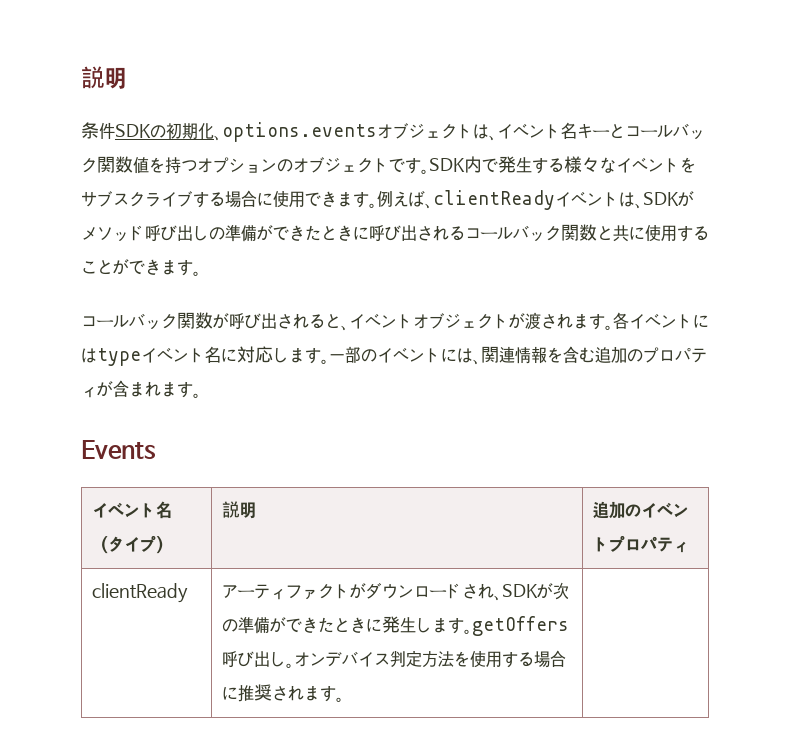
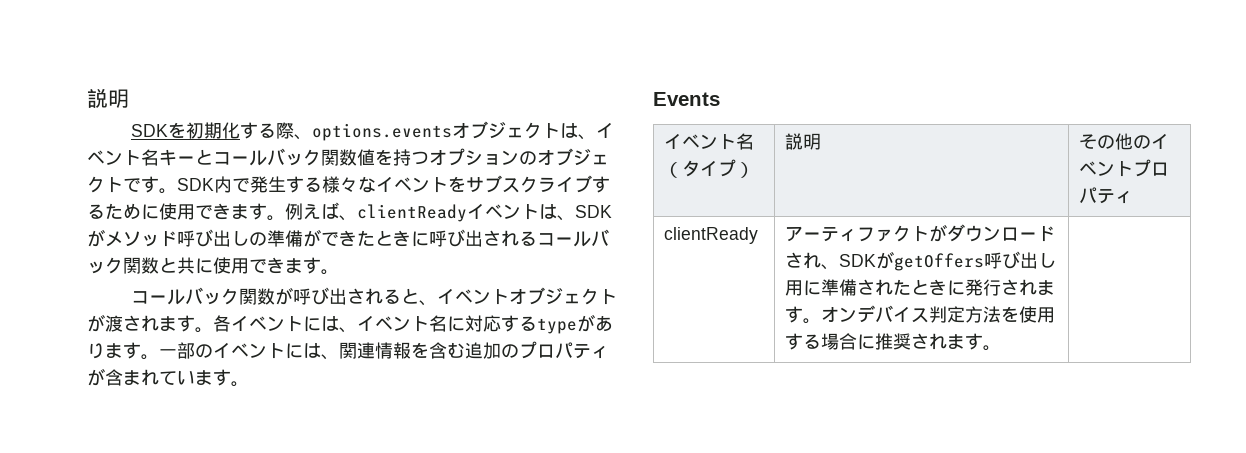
- 条件SDKの初期化、options.eventsオブジェクトは、イベント名キーとコールバック関数値を持つオプションのオブジェクトです。
+ SDKを初期化する際、options.eventsオブジェクトは、イベント名キーとコールバック関数値を持つオプションのオブジェクトです。
- SDK内で発生する様々なイベントをサブスクライブする場合に使用できます。
+ SDK内で発生する様々なイベントをサブスクライブするために使用できます。
- 例えば、clientReadyイベントは、SDKがメソッド呼び出しの準備ができたときに呼び出されるコールバック関数と共に使用することができます。
+ 例えば、clientReadyイベントは、SDKがメソッド呼び出しの準備ができたときに呼び出されるコールバック関数と共に使用できます。
- 各イベントにはtypeイベント名に対応します。
+ 各イベントには、イベント名に対応するtypeがあります。
- 一部のイベントには、関連情報を含む追加のプロパティが含まれます。
+ 一部のイベントには、関連情報を含む追加のプロパティが含まれています。
- イベント名（タイプ） | 説明 | 追加のイベントプロパティ
+ イベント名（タイプ） | 説明 | その他のイベントプロパティ
- clientReady | アーティファクトがダウンロードされ、SDKが次の準備ができたときに発生します。getOffers呼び出し。オンデバイス判定方法を使用する場合に推奨されます。 |
+ clientReady | アーティファクトがダウンロードされ、SDKがgetOffers呼び出し用に準備されたときに発行されます。オンデバイス判定方法を使用する場合に推奨されます。 |

